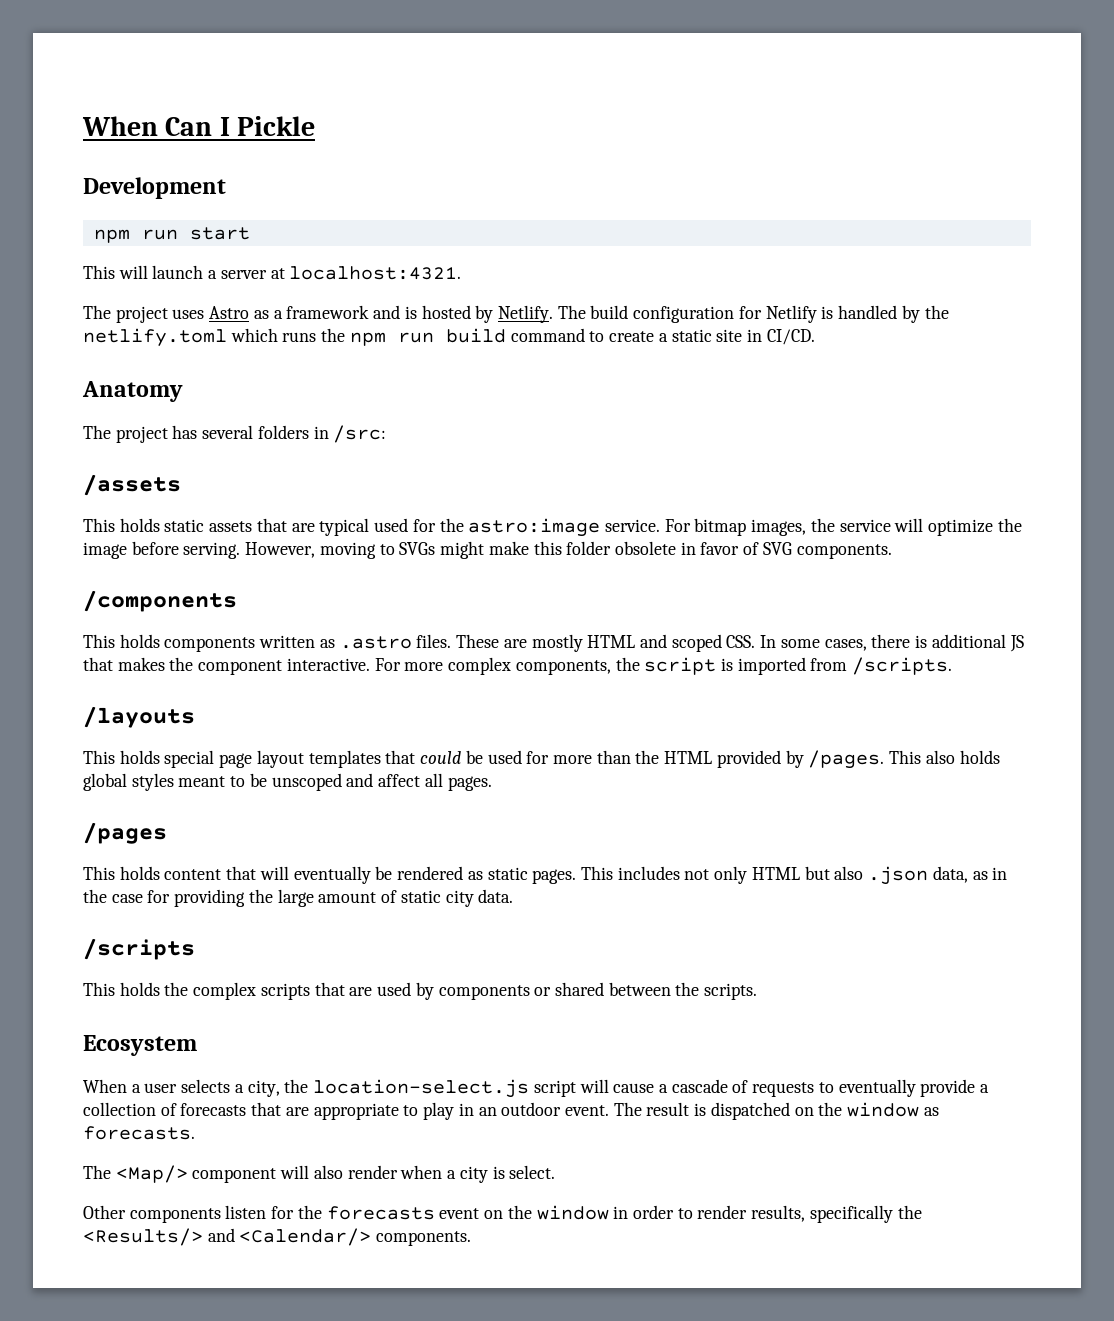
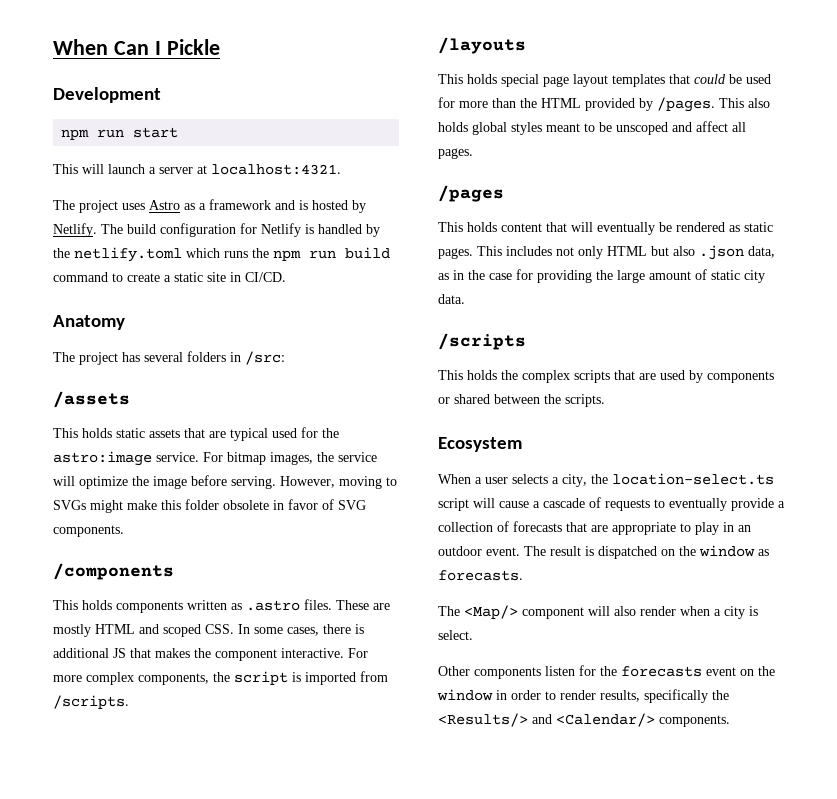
- When a user selects a city, the location-select.js script will cause a cascade of requests to eventually provide a collection of forecasts that are appropriate to play in an outdoor event.
+ When a user selects a city, the location-select.ts script will cause a cascade of requests to eventually provide a collection of forecasts that are appropriate to play in an outdoor event.

